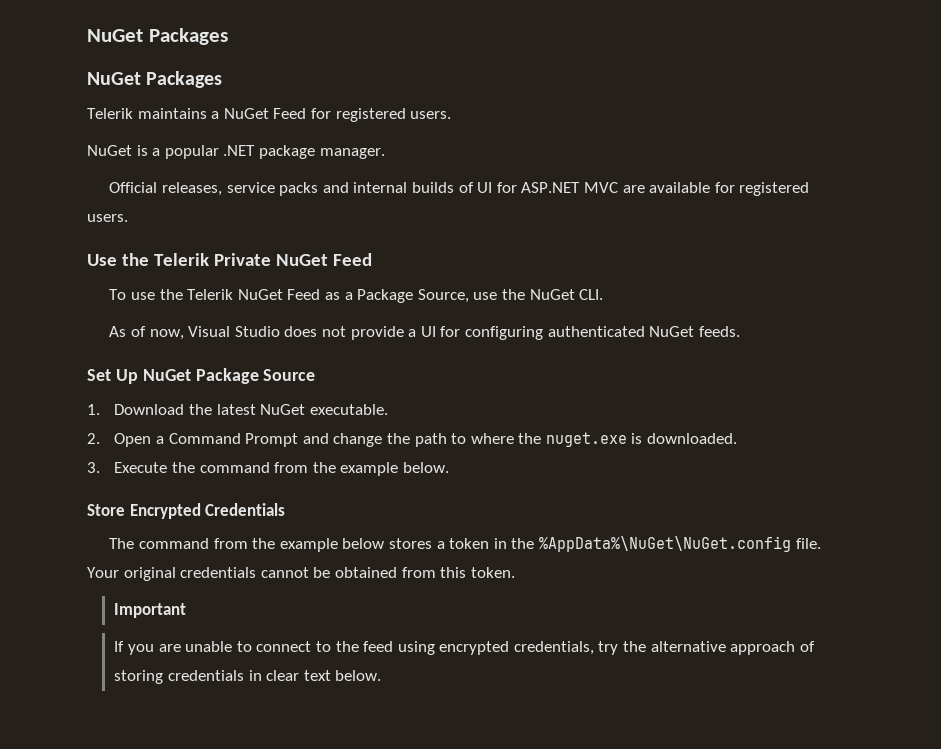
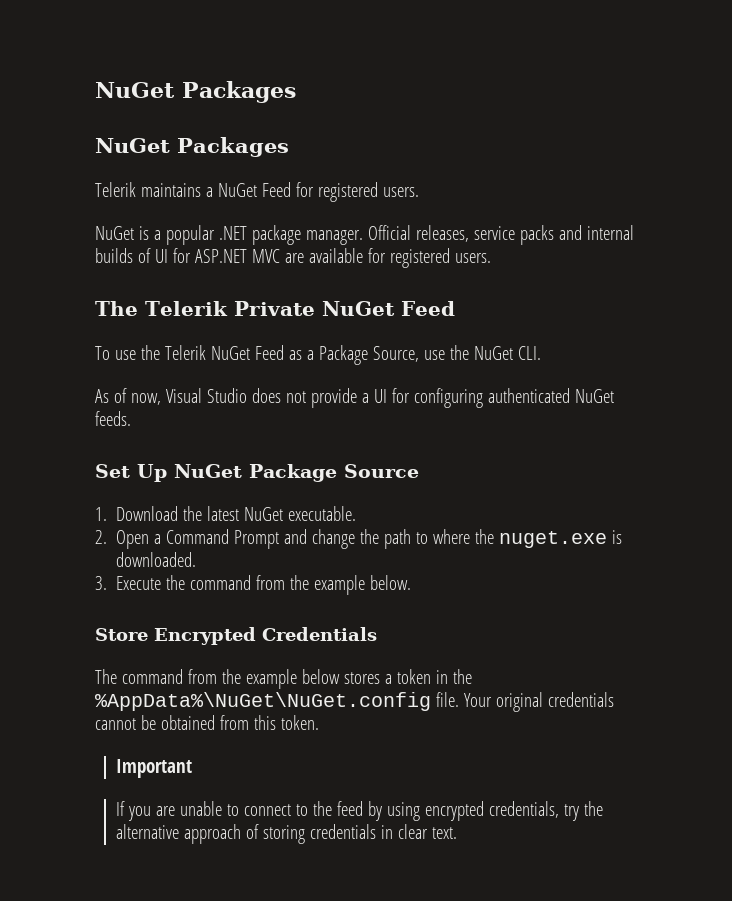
- NuGet is a popular .NET package manager.
- Official releases, service packs and internal builds of UI for ASP.NET MVC are available for registered users.
+ NuGet is a popular .NET package manager. Official releases, service packs and internal builds of UI for ASP.NET MVC are available for registered users.
- Use the Telerik Private NuGet Feed
+ The Telerik Private NuGet Feed
- If you are unable to connect to the feed using encrypted credentials, try the alternative approach of storing credentials in clear text below.
+ If you are unable to connect to the feed by using encrypted credentials, try the alternative approach of storing credentials in clear text.

